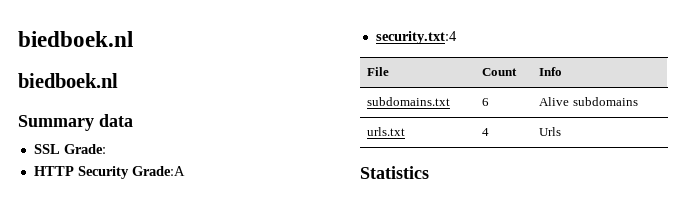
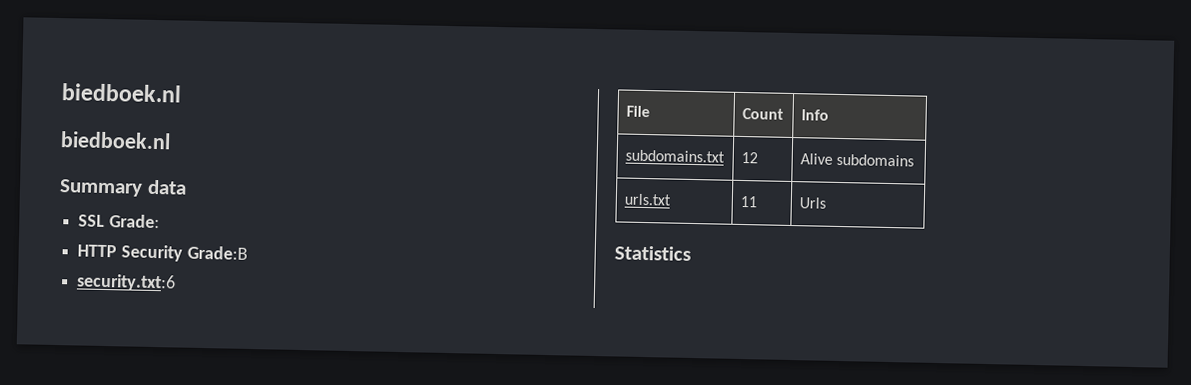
- HTTP Security Grade:A
- security.txt:4
+ HTTP Security Grade:B
+ security.txt:6
- subdomains.txt | 6 | Alive subdomains
+ subdomains.txt | 12 | Alive subdomains
- urls.txt | 4 | Urls
+ urls.txt | 11 | Urls

